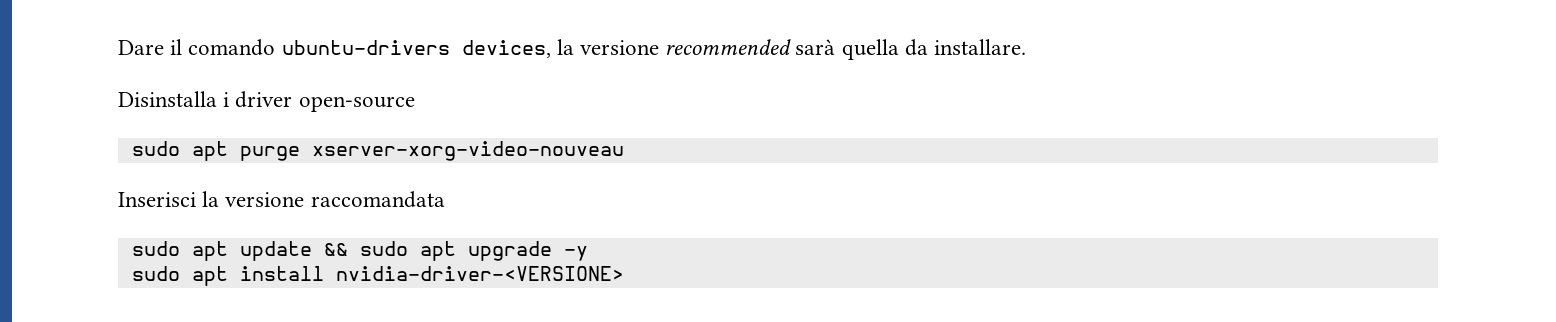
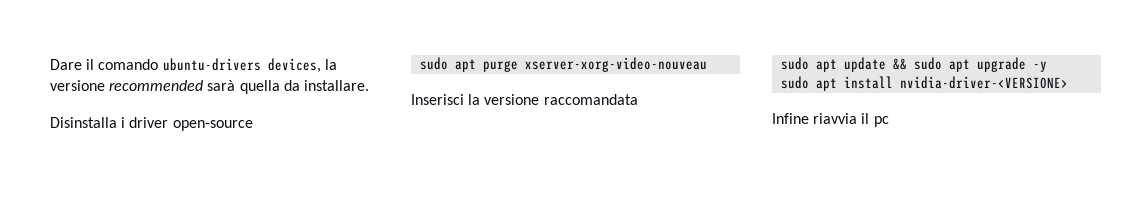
+ Infine riavvia il pc

